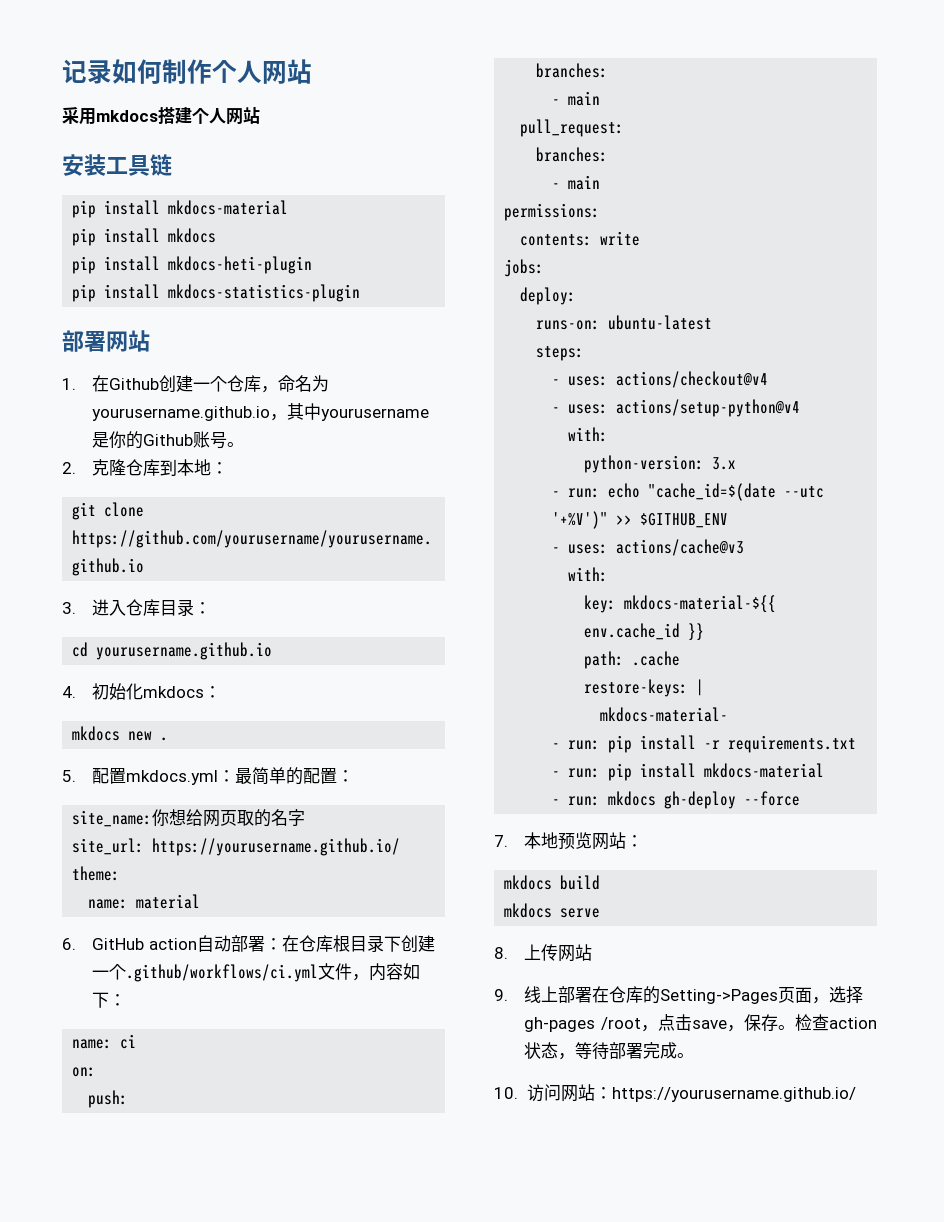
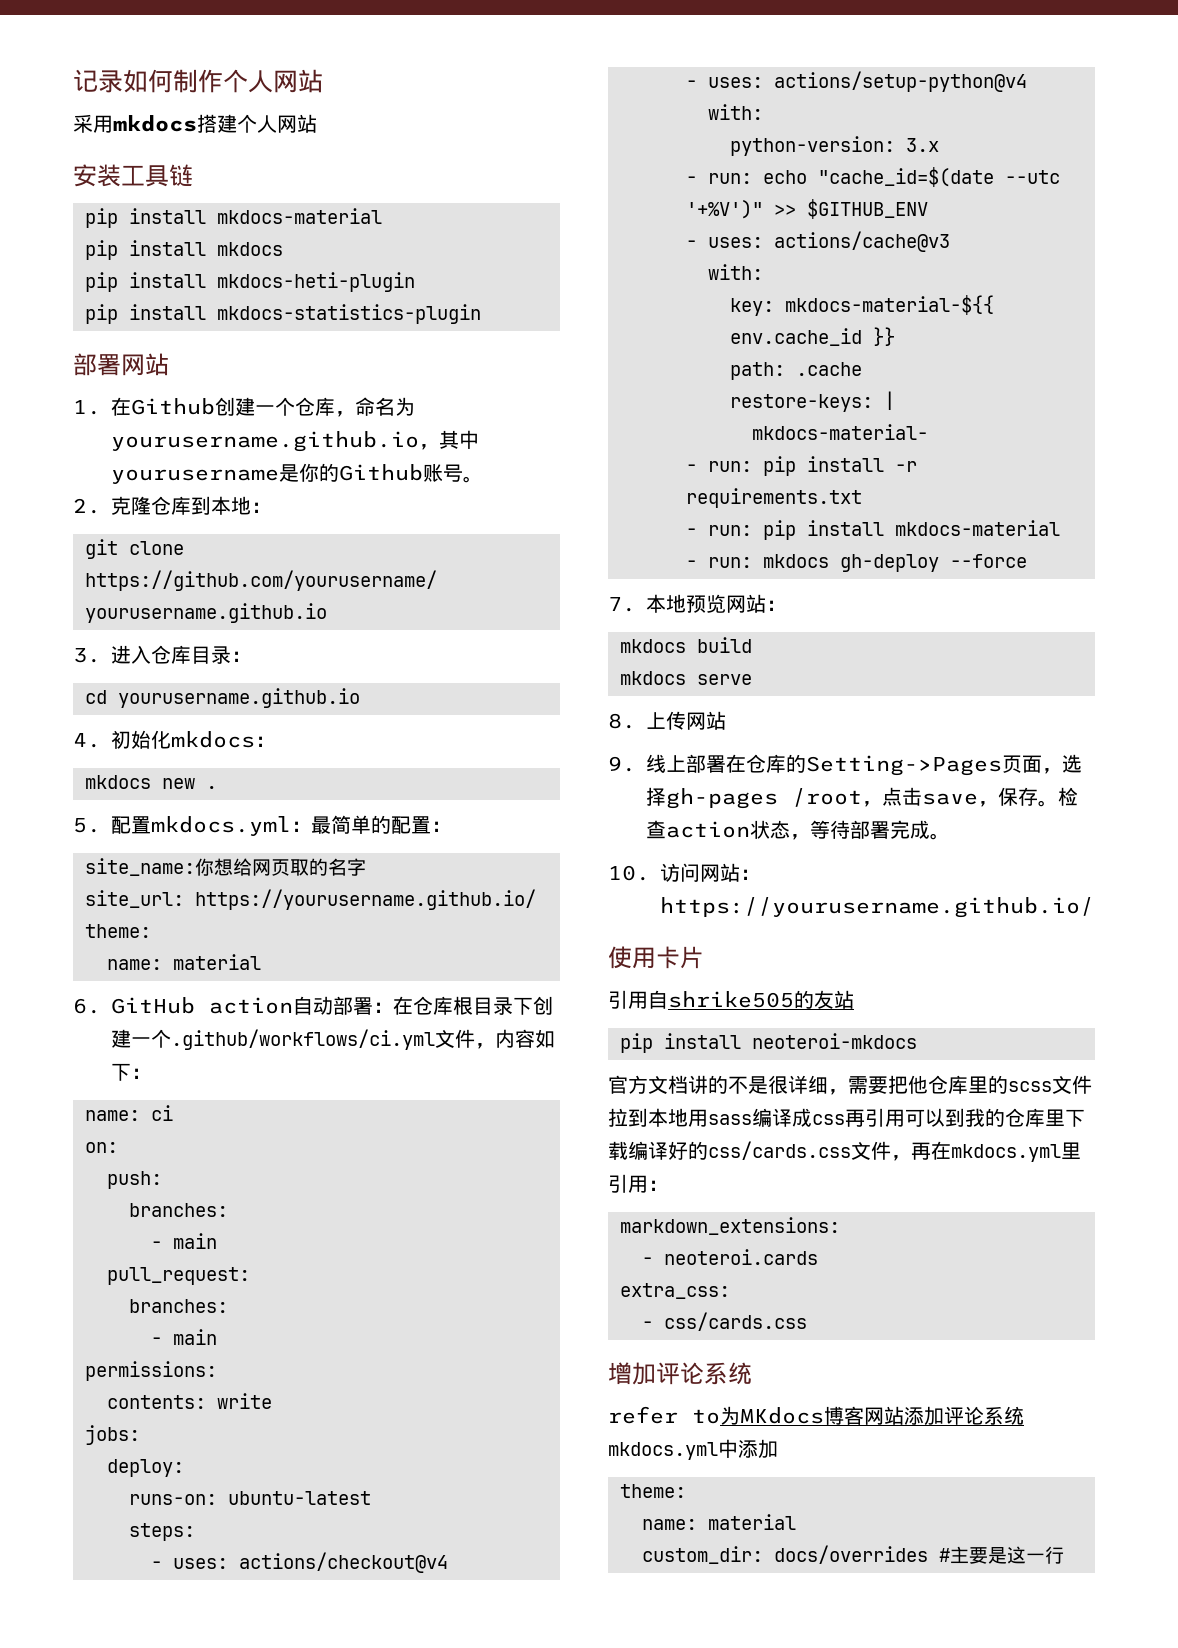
+ 使用卡片
+ 引用自shrike505的友站
+ pip install neoteroi-mkdocs
+ 官方文档讲的不是很详细，需要把他仓库里的scss文件拉到本地用sass编译成css再引用可以到我的仓库里下载编译好的css/cards.css文件，再在mkdocs.yml里引用：
+ markdown_extensions:
+ - neoteroi.cards
+ extra_css:
+ - css/cards.css
+ 增加评论系统
+ refer to为MKdocs博客网站添加评论系统mkdocs.yml中添加
+ theme:
+ name: material
+ custom_dir: docs/overrides #主要是这一行

